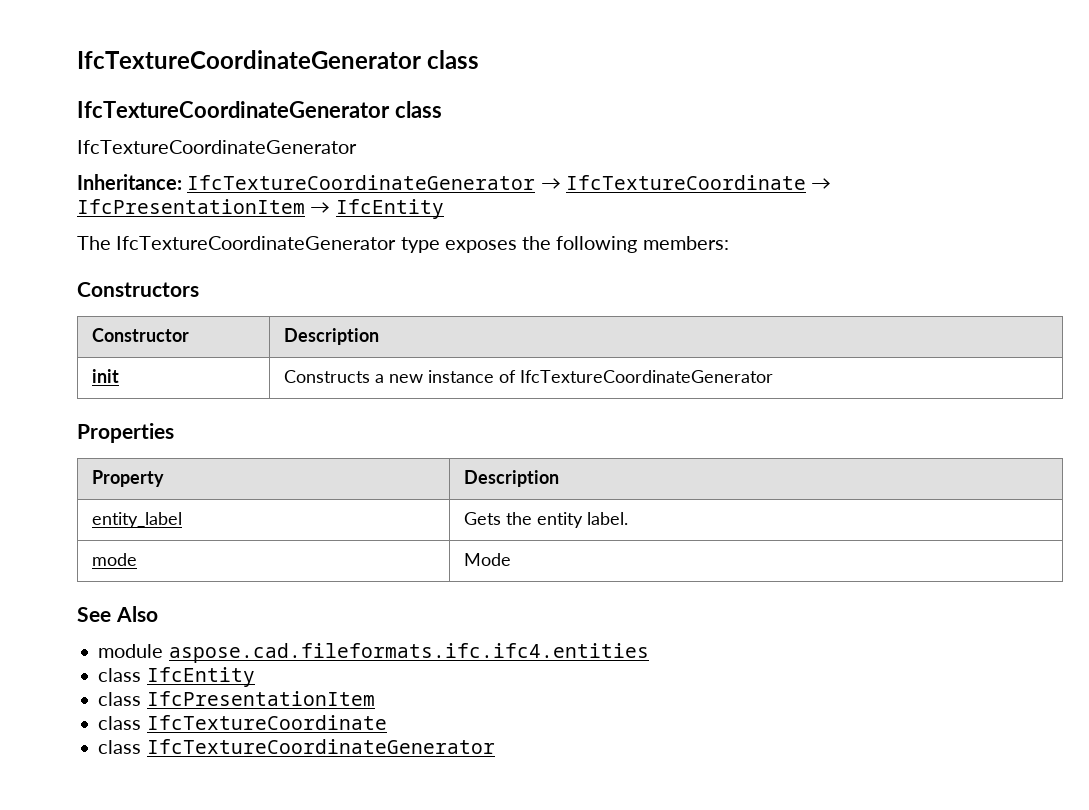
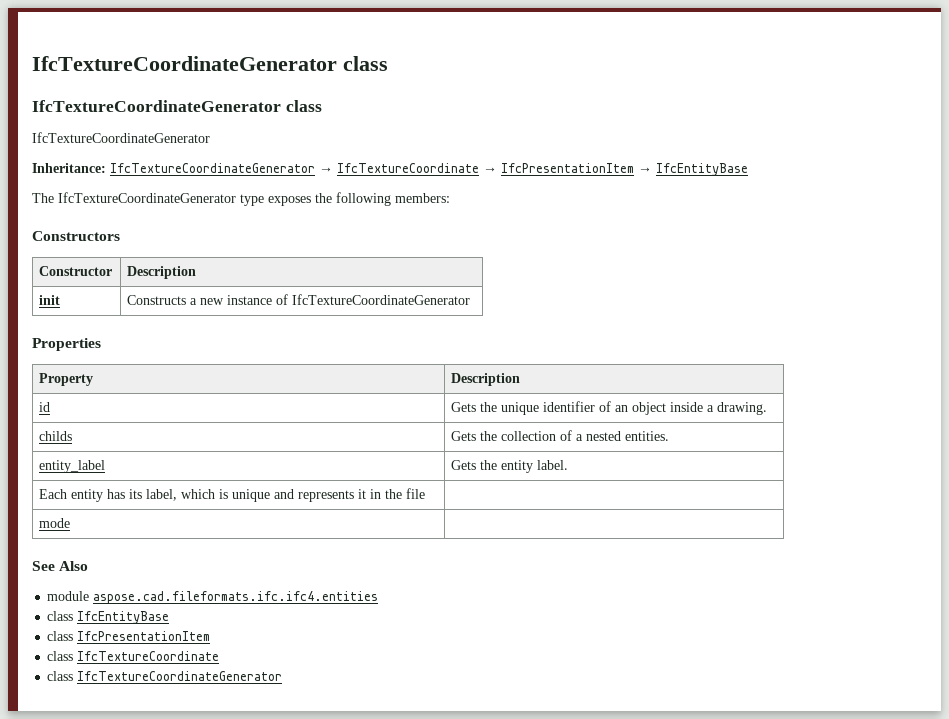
- Inheritance: IfcTextureCoordinateGenerator → IfcTextureCoordinate → IfcPresentationItem → IfcEntity
+ Inheritance: IfcTextureCoordinateGenerator → IfcTextureCoordinate → IfcPresentationItem → IfcEntityBase
+ id | Gets the unique identifier of an object inside a drawing.
+ childs | Gets the collection of a nested entities.
+ Each entity has its label, which is unique and represents it in the file |
- mode | Mode
+ mode |
- class IfcEntity
+ class IfcEntityBase

